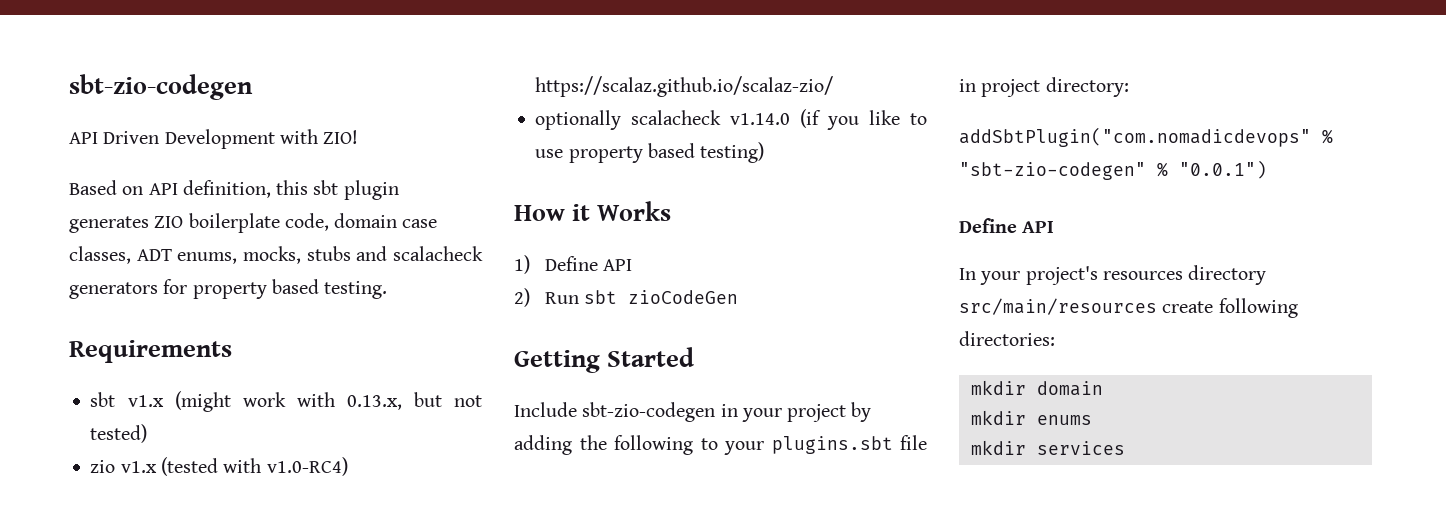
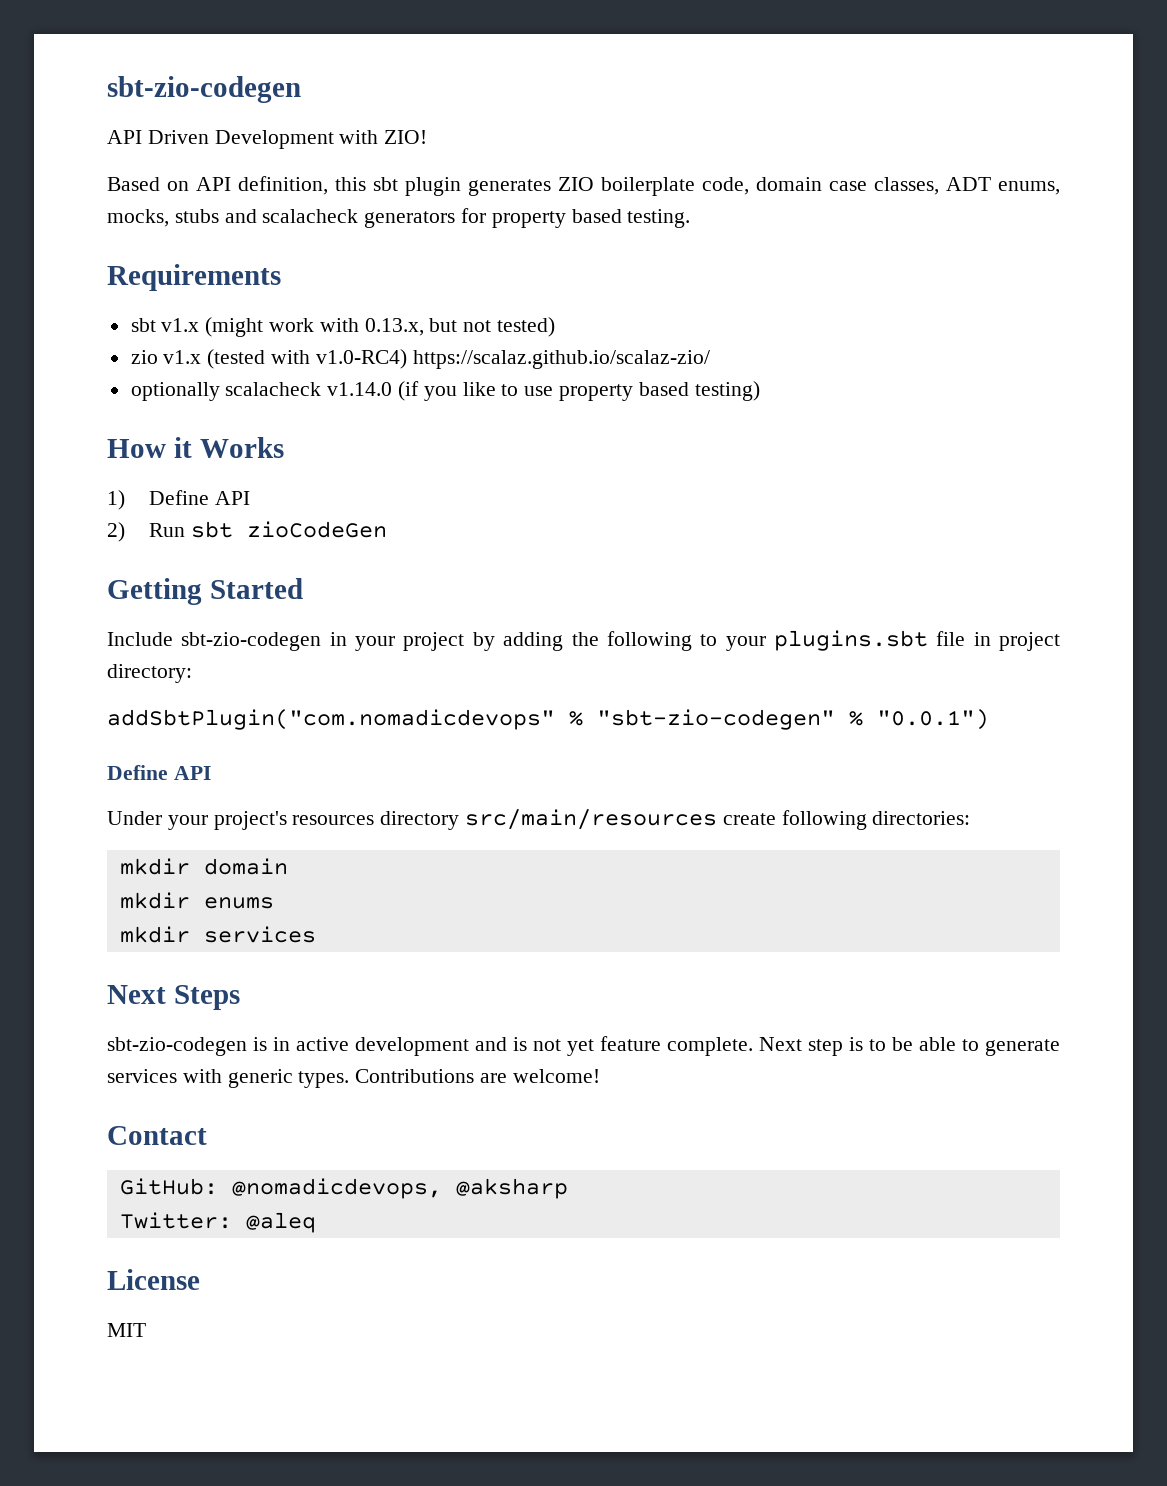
- In your project's resources directory src/main/resources create following directories:
+ Under your project's resources directory src/main/resources create following directories:
+ Next Steps
+ sbt-zio-codegen is in active development and is not yet feature complete. Next step is to be able to generate services with generic types. Contributions are welcome!
+ Contact
+ GitHub: @nomadicdevops, @aksharp
+ Twitter: @aleq
+ License
+ MIT

